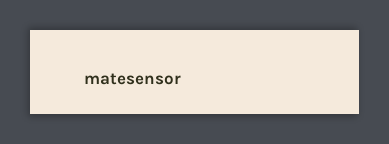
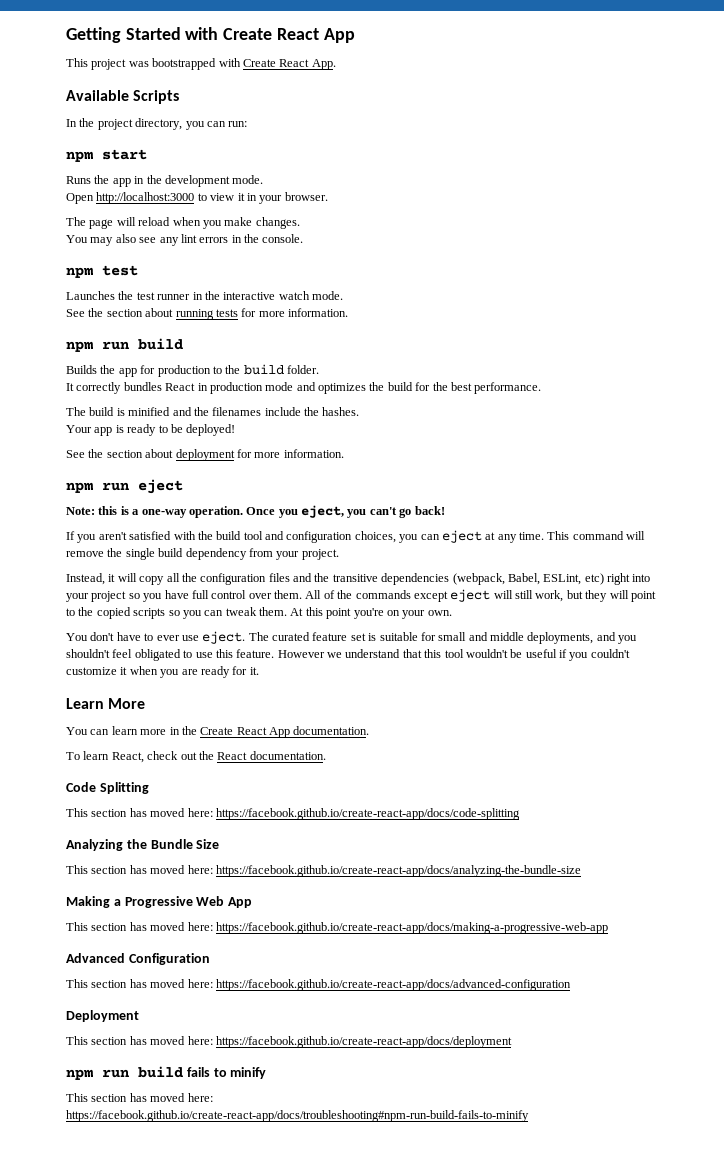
- matesensor
+ Getting Started with Create React App
+ This project was bootstrapped with Create React App.
+ Available Scripts
+ In the project directory, you can run:
+ npm start
+ Runs the app in the development mode.
+ Open http://localhost:3000 to view it in your browser.
+ The page will reload when you make changes.
+ You may also see any lint errors in the console.
+ npm test
+ Launches the test runner in the interactive watch mode.
+ See the section about running tests for more information.
+ npm run build
+ Builds the app for production to the build folder.
+ It correctly bundles React in production mode and optimizes the build for the best performance.
+ The build is minified and the filenames include the hashes.
+ Your app is ready to be deployed!
+ See the section about deployment for more information.
+ npm run eject
+ Note: this is a one-way operation. Once you eject, you can't go back!
+ If you aren't satisfied with the build tool and configuration choices, you can eject at any time. This command will remove the single build dependency from your project.
+ Instead, it will copy all the configuration files and the transitive dependencies (webpack, Babel, ESLint, etc) right into your project so you have full control over them. All of the commands except eject will still work, but they will point to the copied scripts so you can tweak them. At this point you're on your own.
+ You don't have to ever use eject. The curated feature set is suitable for small and middle deployments, and you shouldn't feel obligated to use this feature. However we understand that this tool wouldn't be useful if you couldn't customize it when you are ready for it.
+ Learn More
+ You can learn more in the Create React App documentation.
+ To learn React, check out the React documentation.
+ Code Splitting
+ This section has moved here: https://facebook.github.io/create-react-app/docs/code-splitting
+ Analyzing the Bundle Size
+ This section has moved here: https://facebook.github.io/create-react-app/docs/analyzing-the-bundle-size
+ Making a Progressive Web App
+ This section has moved here: https://facebook.github.io/create-react-app/docs/making-a-progressive-web-app
+ Advanced Configuration
+ This section has moved here: https://facebook.github.io/create-react-app/docs/advanced-configuration
+ Deployment
+ This section has moved here: https://facebook.github.io/create-react-app/docs/deployment
+ npm run build fails to minify
+ This section has moved here: https://facebook.github.io/create-react-app/docs/troubleshooting#npm-run-build-fails-to-minify

